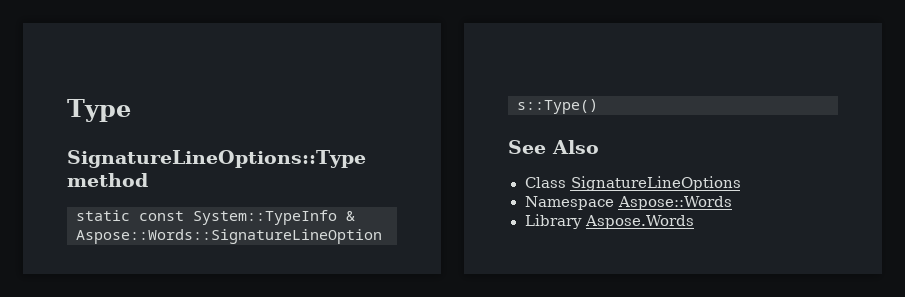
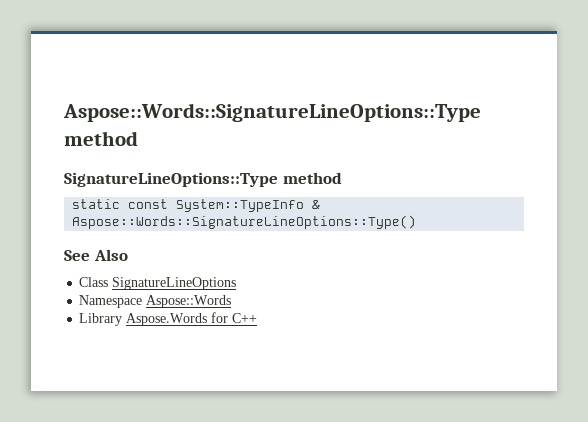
- Type
+ Aspose::Words::SignatureLineOptions::Type method
- Library Aspose.Words
+ Library Aspose.Words for C++

